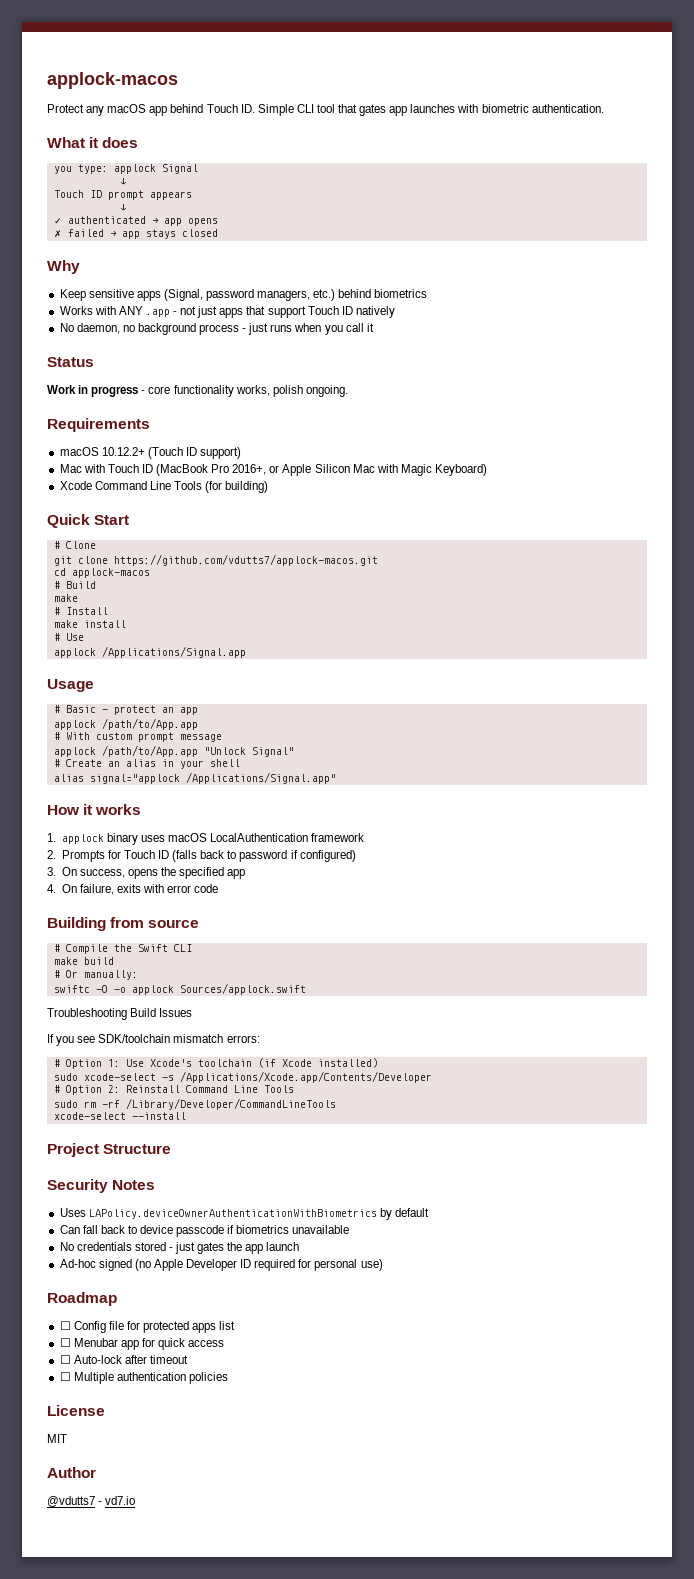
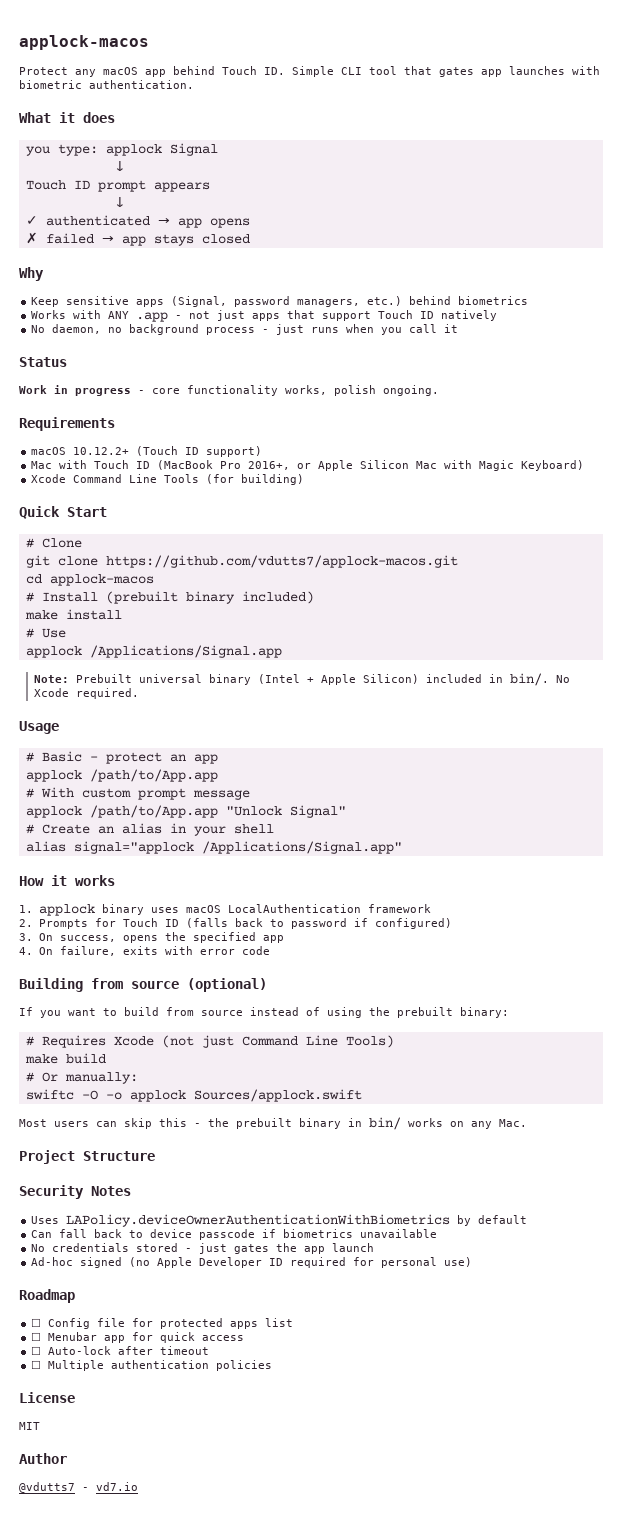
- # Build
- make
- # Install
+ # Install (prebuilt binary included)
+ Note: Prebuilt universal binary (Intel + Apple Silicon) included in bin/. No Xcode required.
- Building from source
- # Compile the Swift CLI
+ Building from source (optional)
+ If you want to build from source instead of using the prebuilt binary:
+ # Requires Xcode (not just Command Line Tools)
- Troubleshooting Build Issues
- If you see SDK/toolchain mismatch errors:
- # Option 1: Use Xcode's toolchain (if Xcode installed)
- sudo xcode-select -s /Applications/Xcode.app/Contents/Developer
- # Option 2: Reinstall Command Line Tools
- sudo rm -rf /Library/Developer/CommandLineTools
- xcode-select --install
+ Most users can skip this - the prebuilt binary in bin/ works on any Mac.

